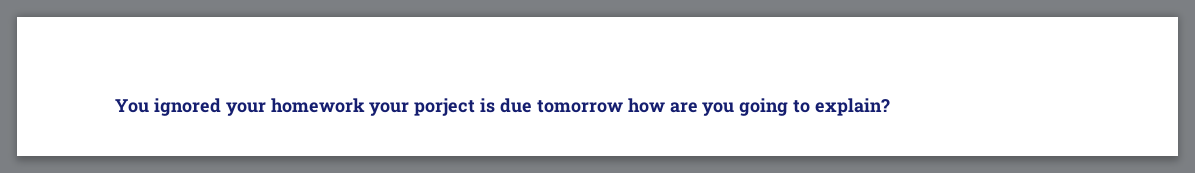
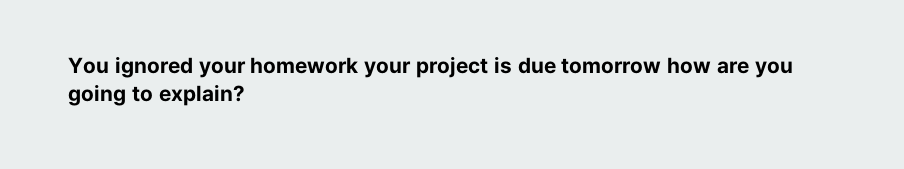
- You ignored your homework your porject is due tomorrow how are you going to explain?
+ You ignored your homework your project is due tomorrow how are you going to explain?

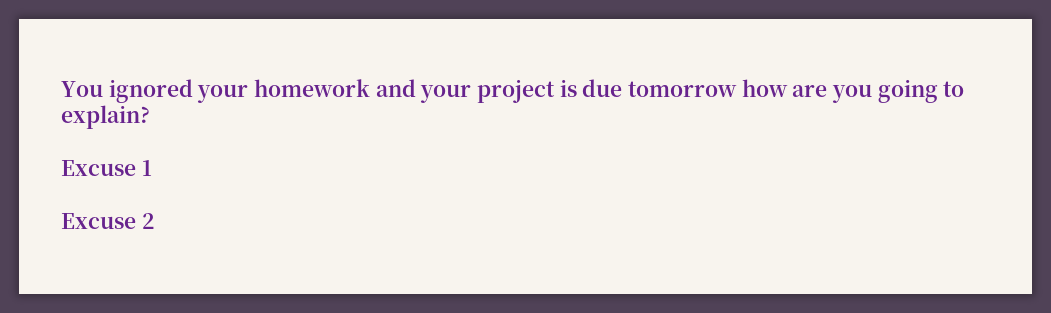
- You ignored your homework your project is due tomorrow how are you going to explain?
+ You ignored your homework and your project is due tomorrow how are you going to explain?
+ Excuse 1
+ Excuse 2

